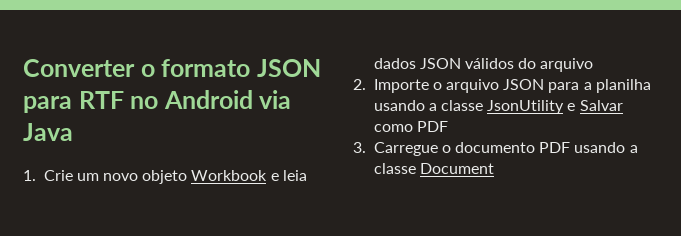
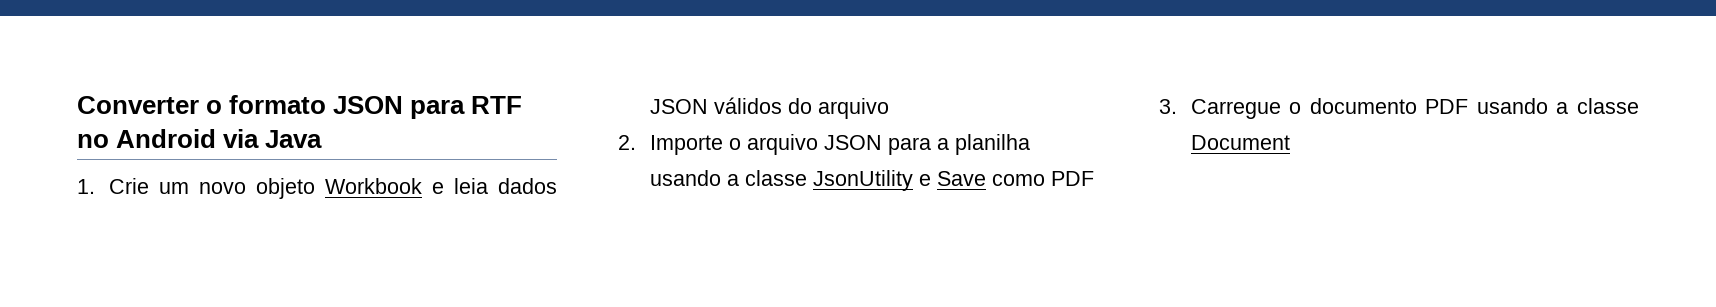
- 2. Importe o arquivo JSON para a planilha usando a classe JsonUtility e Salvar como PDF
+ 2. Importe o arquivo JSON para a planilha usando a classe JsonUtility e Save como PDF

